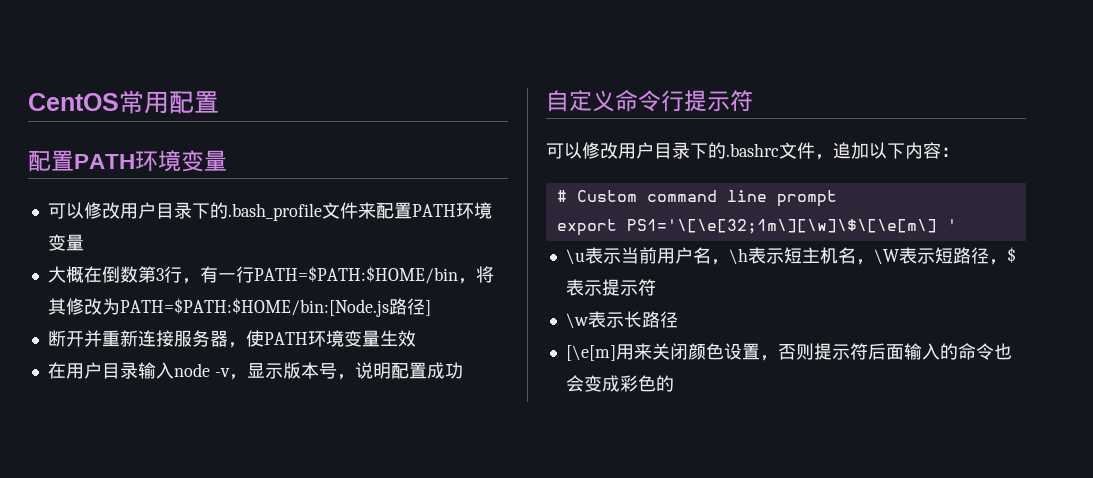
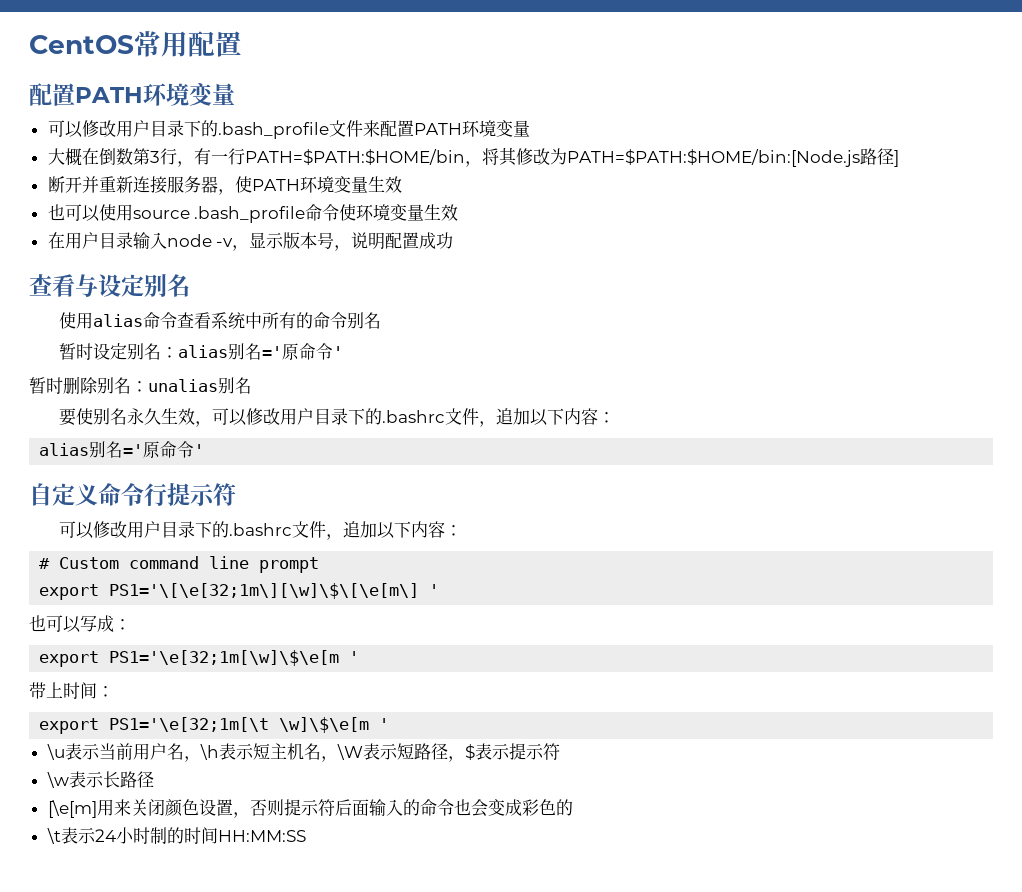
+ 也可以使用source .bash_profile命令使环境变量生效
+ 查看与设定别名
+ 使用alias命令查看系统中所有的命令别名
+ 暂时设定别名：alias别名='原命令'
+ 暂时删除别名：unalias别名
+ 要使别名永久生效，可以修改用户目录下的.bashrc文件，追加以下内容：
+ alias别名='原命令'
+ 也可以写成：
+ export PS1='\e[32;1m[\w]\$\e[m '
+ 带上时间：
+ export PS1='\e[32;1m[\t \w]\$\e[m '
+ \t表示24小时制的时间HH:MM:SS

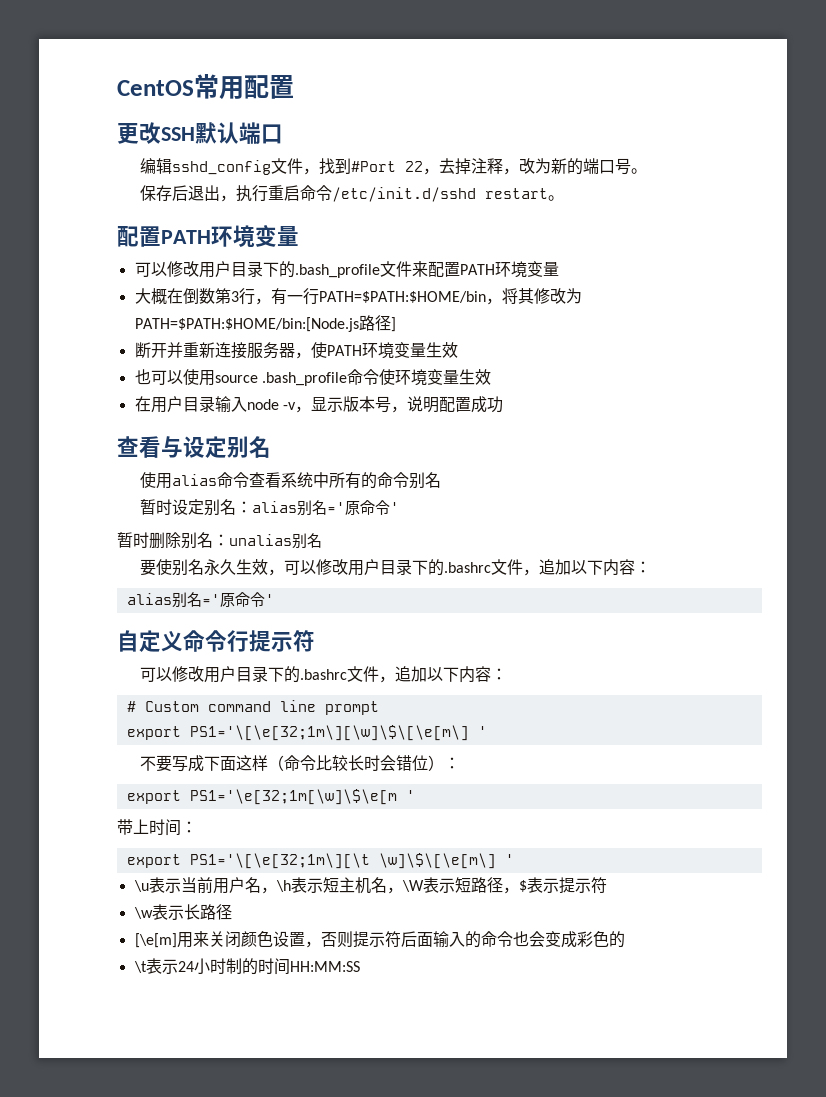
+ 更改SSH默认端口
+ 编辑sshd_config文件，找到#Port 22，去掉注释，改为新的端口号。
+ 保存后退出，执行重启命令/etc/init.d/sshd restart。
- 也可以写成：
+ 不要写成下面这样（命令比较长时会错位）：
- export PS1='\e[32;1m[\t \w]\$\e[m '
+ export PS1='\[\e[32;1m\][\t \w]\$\[\e[m\] '

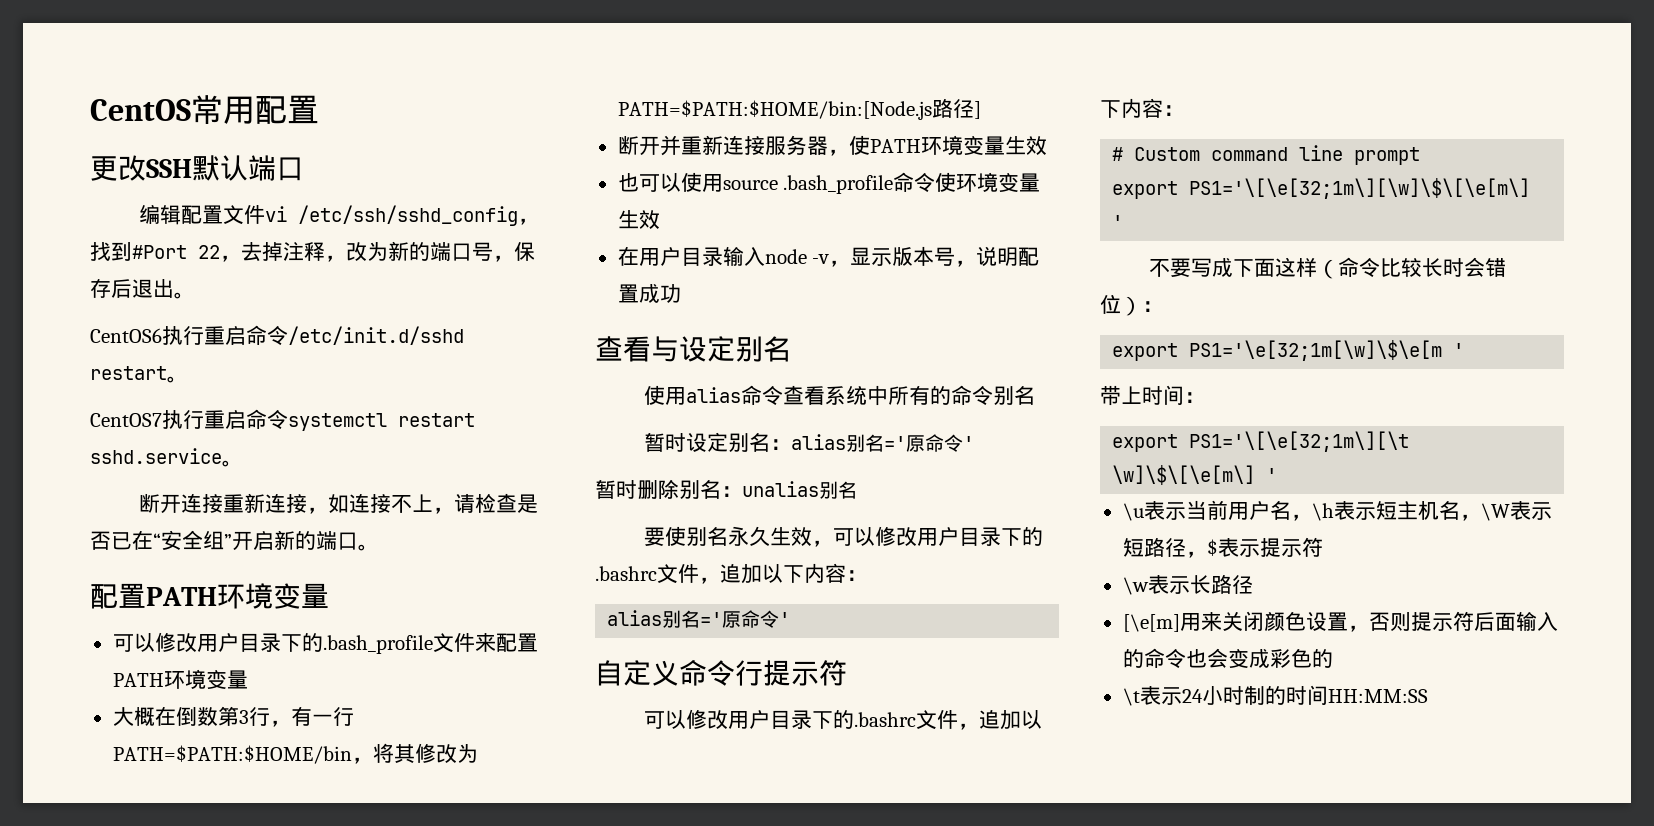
- 编辑sshd_config文件，找到#Port 22，去掉注释，改为新的端口号。
- 保存后退出，执行重启命令/etc/init.d/sshd restart。
+ 编辑配置文件vi /etc/ssh/sshd_config，找到#Port 22，去掉注释，改为新的端口号，保存后退出。
+ CentOS6执行重启命令/etc/init.d/sshd restart。
+ CentOS7执行重启命令systemctl restart sshd.service。
+ 断开连接重新连接，如连接不上，请检查是否已在“安全组”开启新的端口。

